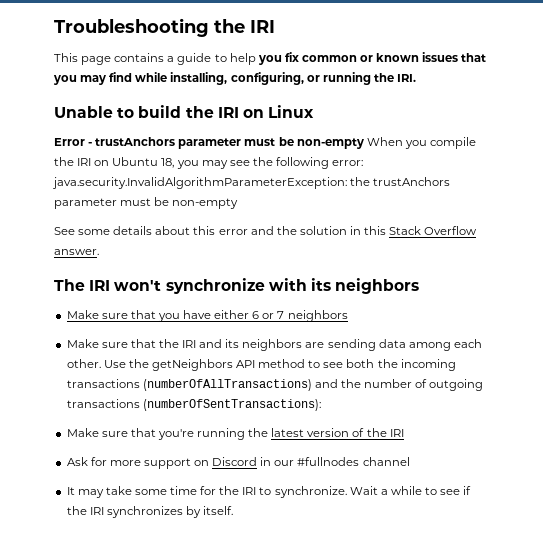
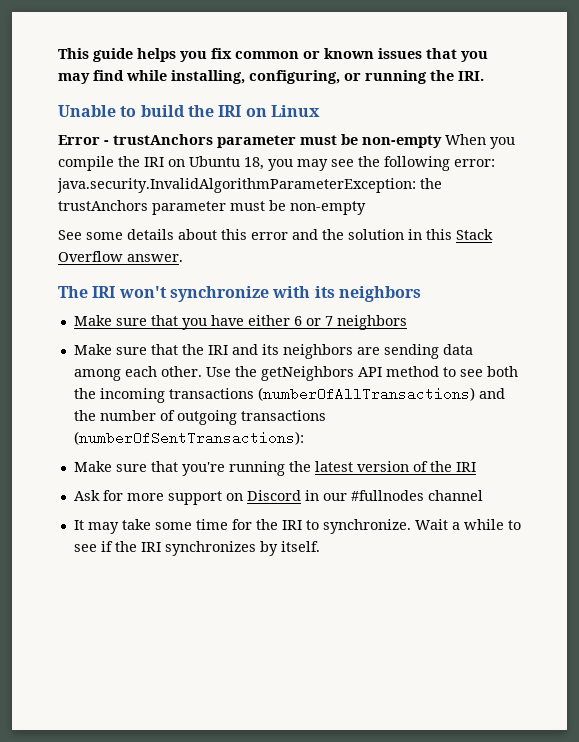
- Troubleshooting the IRI
- This page contains a guide to help you fix common or known issues that you may find while installing, configuring, or running the IRI.
+ This guide helps you fix common or known issues that you may find while installing, configuring, or running the IRI.

